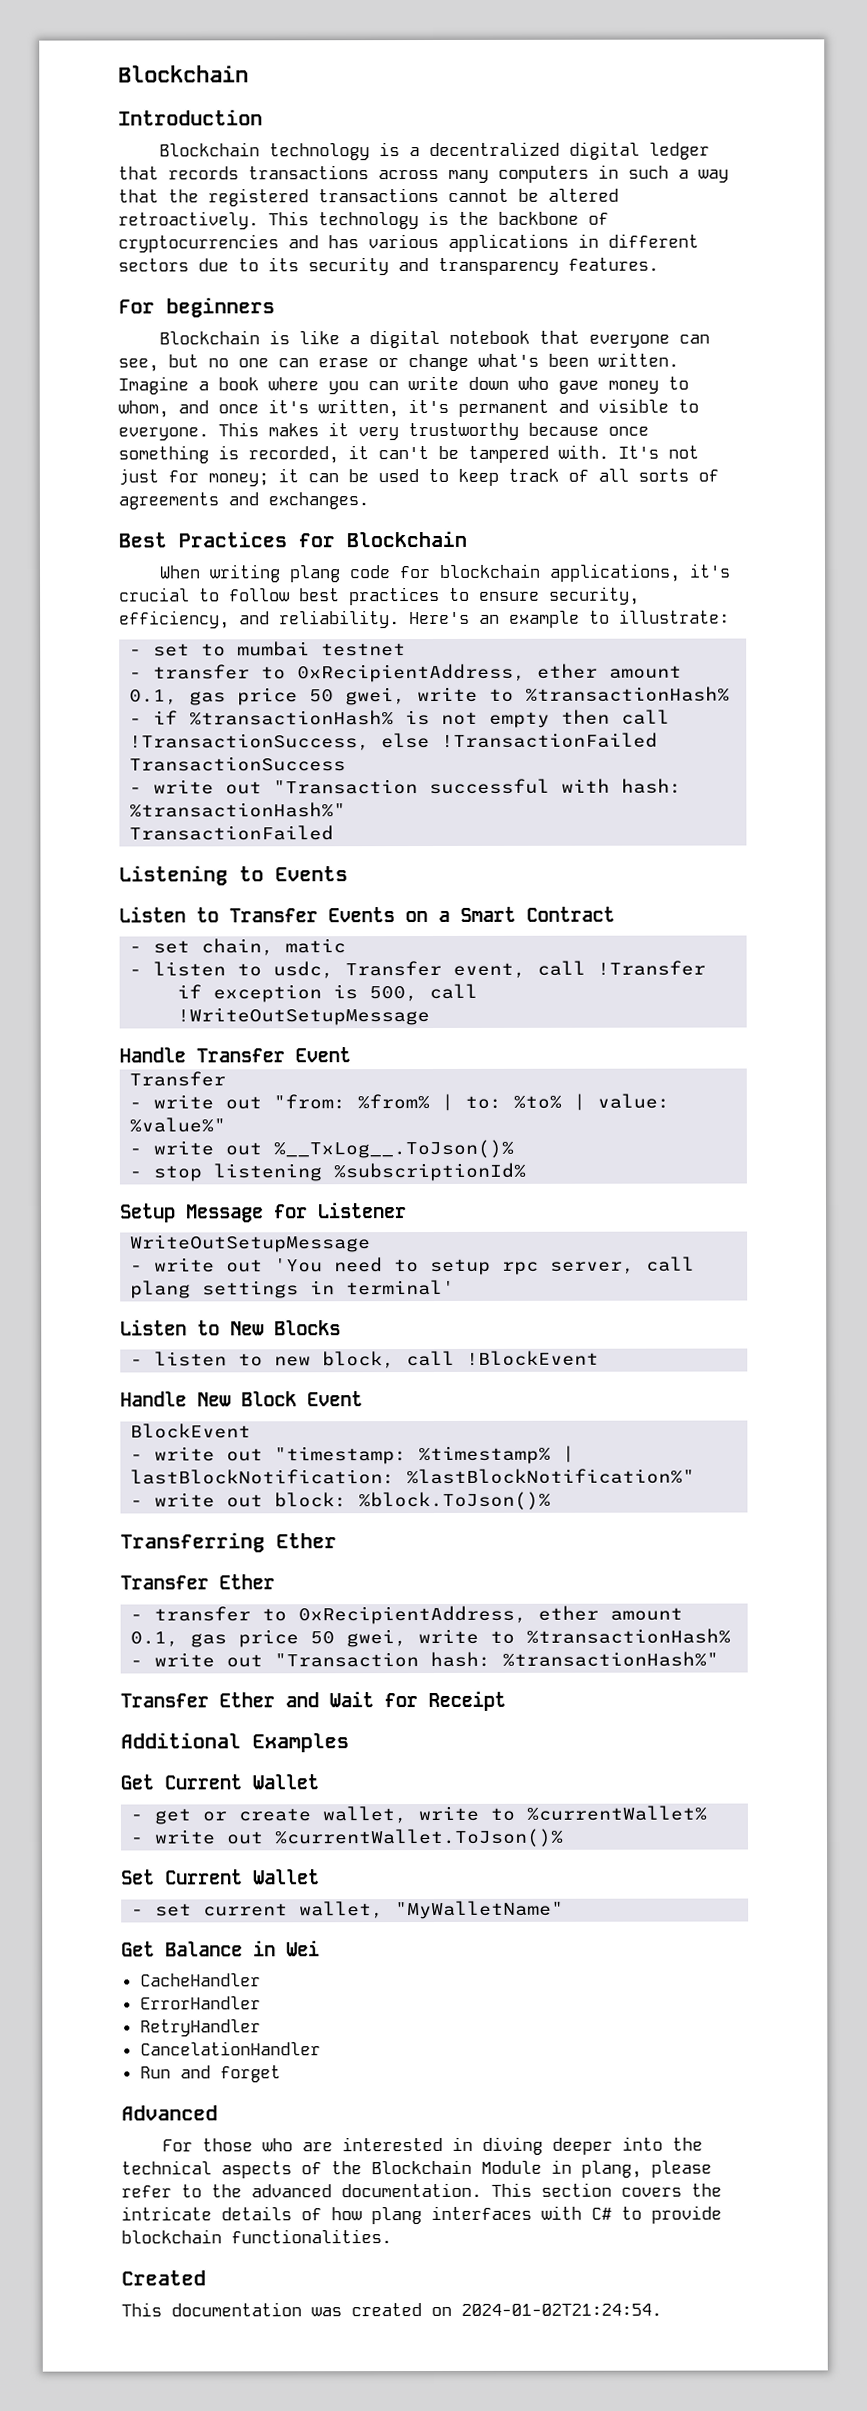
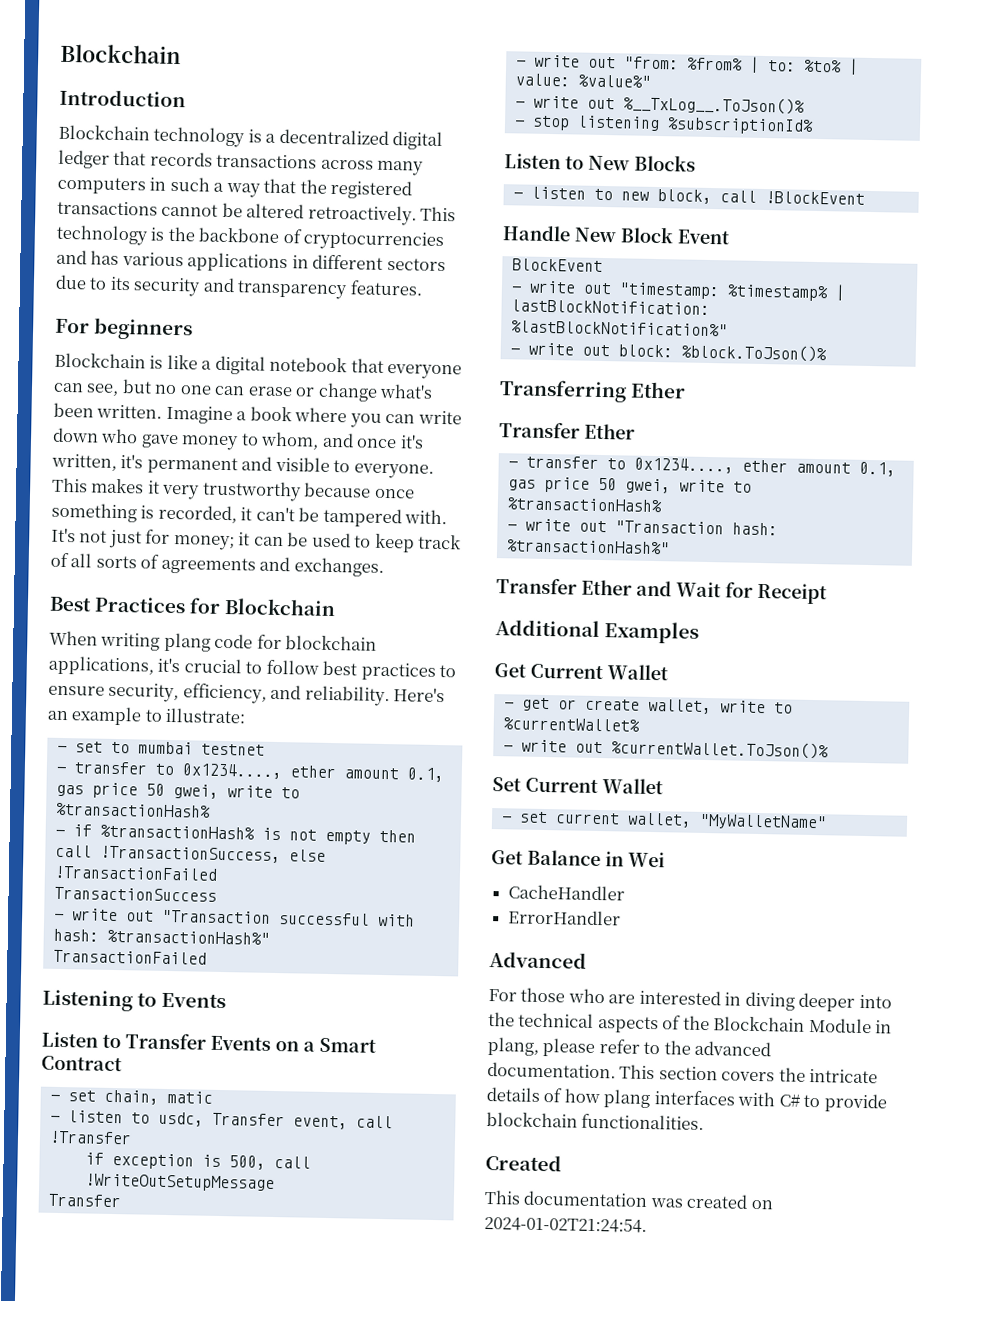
  - set to mumbai testnet
- - transfer to 0xRecipientAddress, ether amount 0.1, gas price 50 gwei, write to %transactionHash%
+ - transfer to 0x1234...., ether amount 0.1, gas price 50 gwei, write to %transactionHash%
- Handle Transfer Event
- Setup Message for Listener
- WriteOutSetupMessage
- - write out 'You need to setup rpc server, call plang settings in terminal'
  Transferring Ether
  Transfer Ether
- - transfer to 0xRecipientAddress, ether amount 0.1, gas price 50 gwei, write to %transactionHash%
+ - transfer to 0x1234...., ether amount 0.1, gas price 50 gwei, write to %transactionHash%
- RetryHandler
- CancelationHandler
- Run and forget

